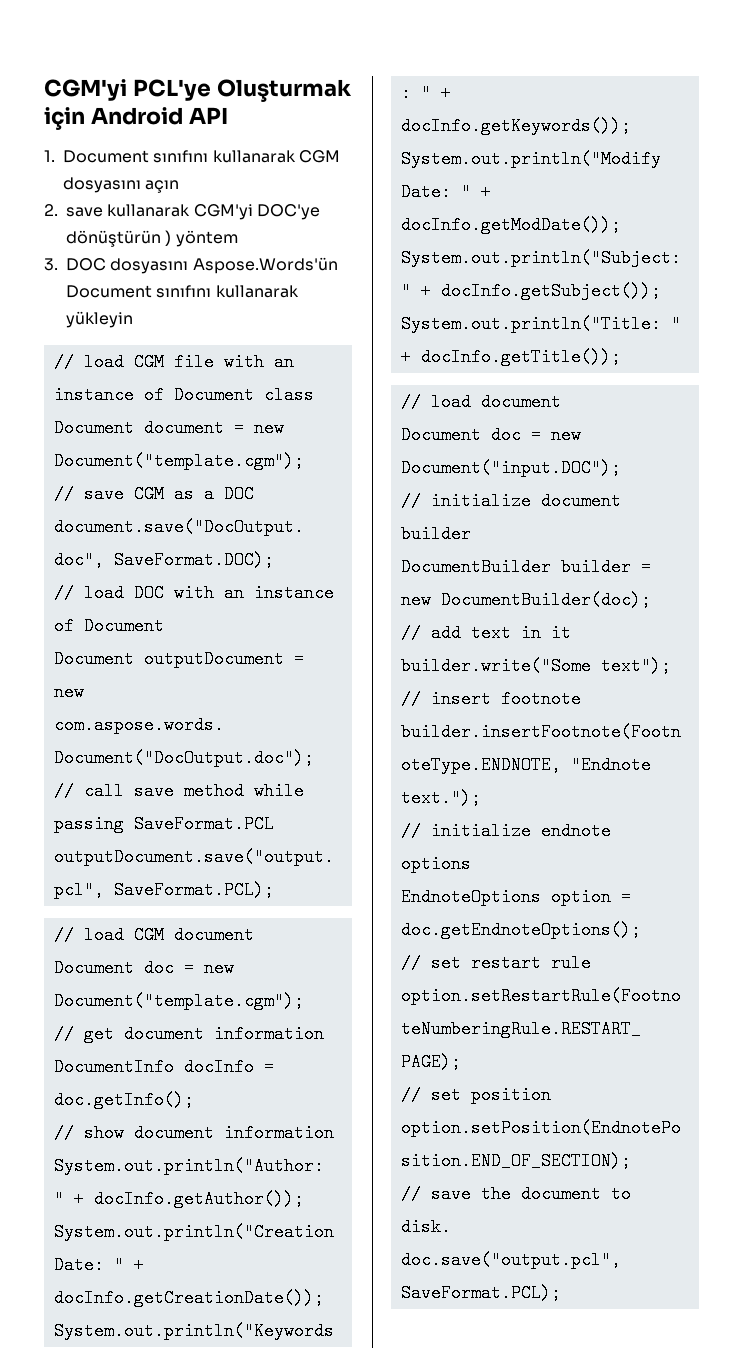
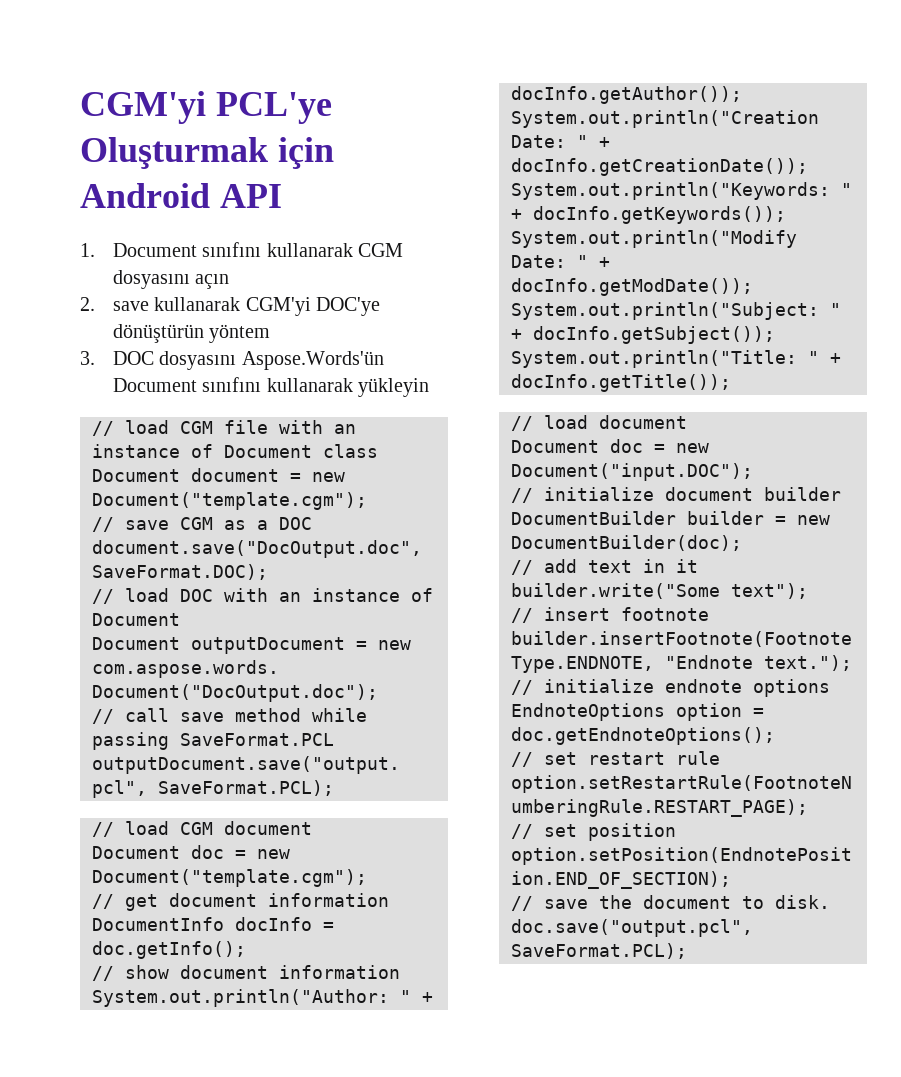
- 2. save kullanarak CGM'yi DOC'ye dönüştürün ) yöntem
+ 2. save kullanarak CGM'yi DOC'ye dönüştürün yöntem

